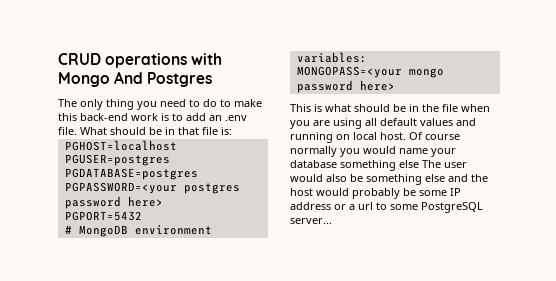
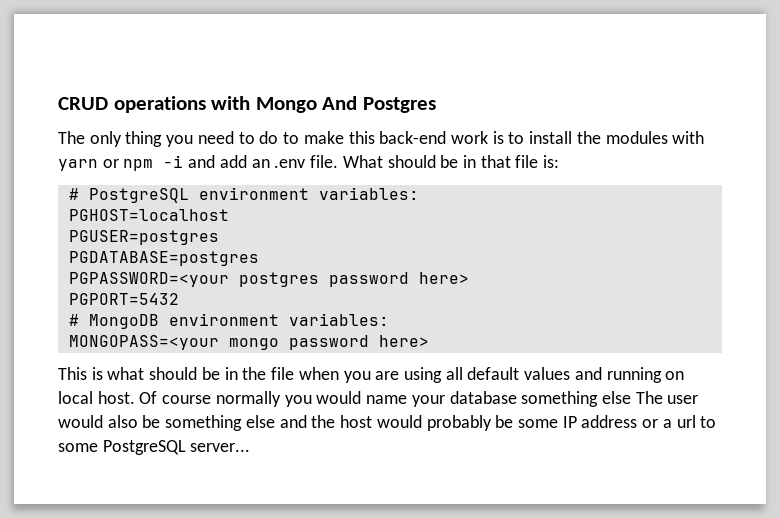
- The only thing you need to do to make this back-end work is to add an .env file.
+ The only thing you need to do to make this back-end work is to install the modules with yarn or npm -i and add an .env file.
+ # PostgreSQL environment variables:

